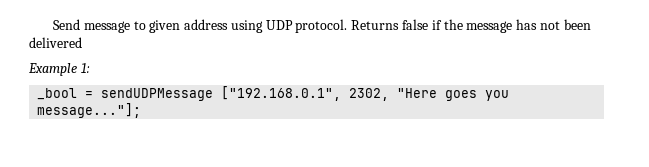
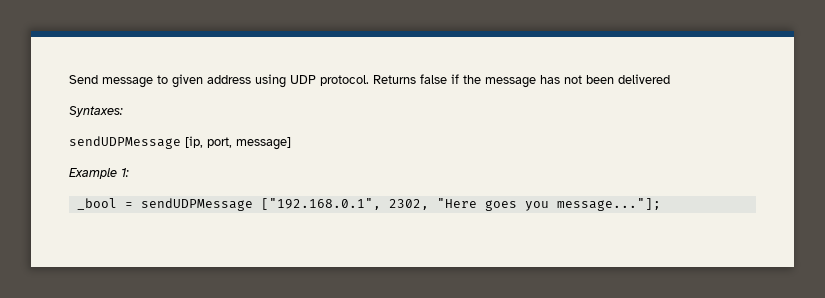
+ Syntaxes:
+ sendUDPMessage [ip, port, message]

